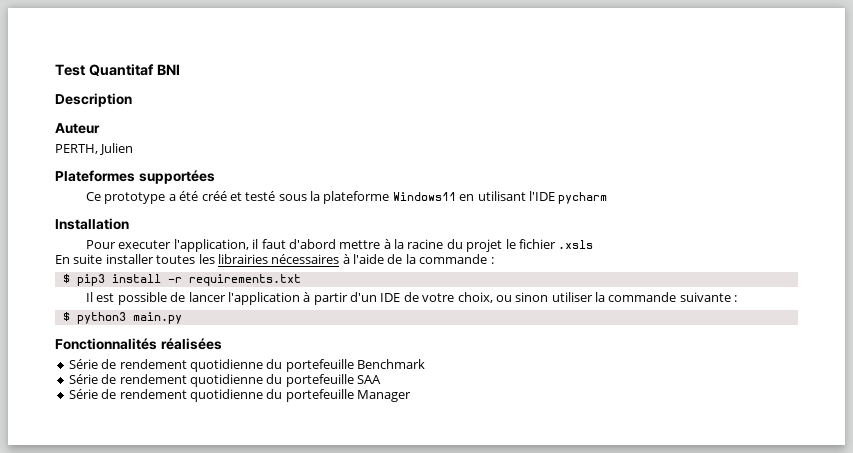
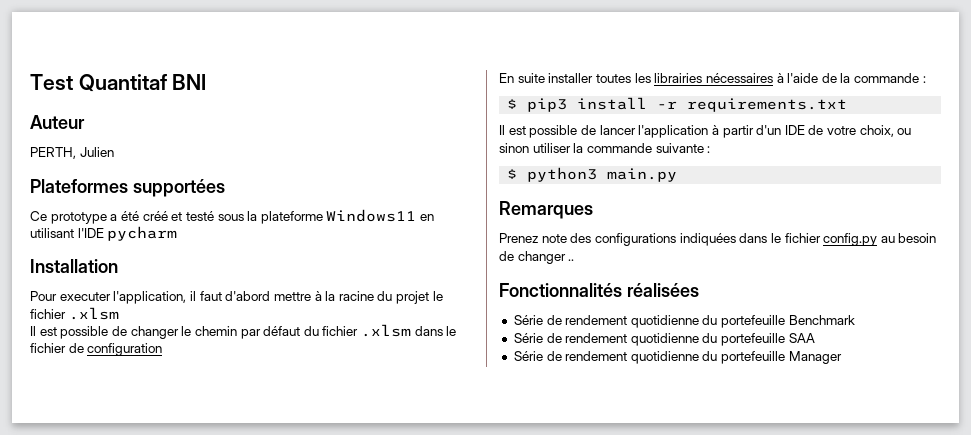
- Description
- Pour executer l'application, il faut d'abord mettre à la racine du projet le fichier .xsls
+ Pour executer l'application, il faut d'abord mettre à la racine du projet le fichier .xlsm
+ Il est possible de changer le chemin par défaut du fichier .xlsm dans le fichier de configuration
+ Remarques
+ Prenez note des configurations indiquées dans le fichier config.py au besoin de changer ..

